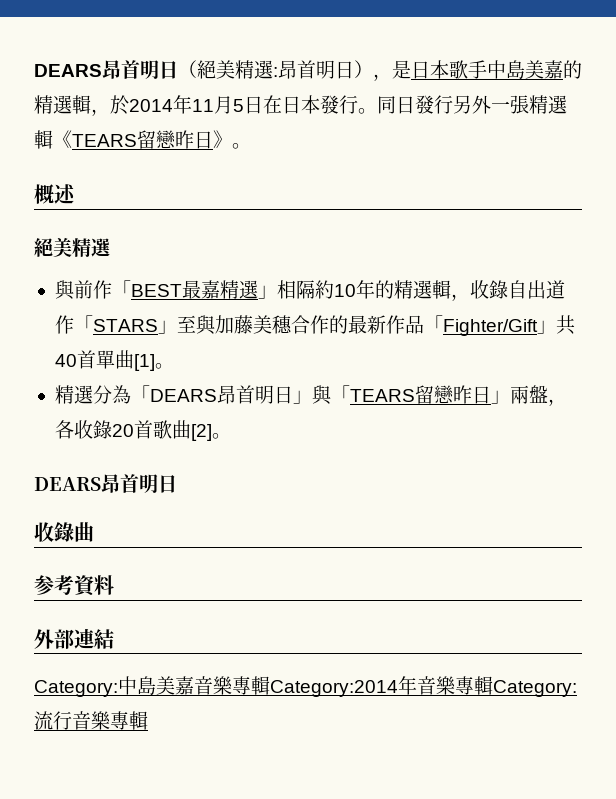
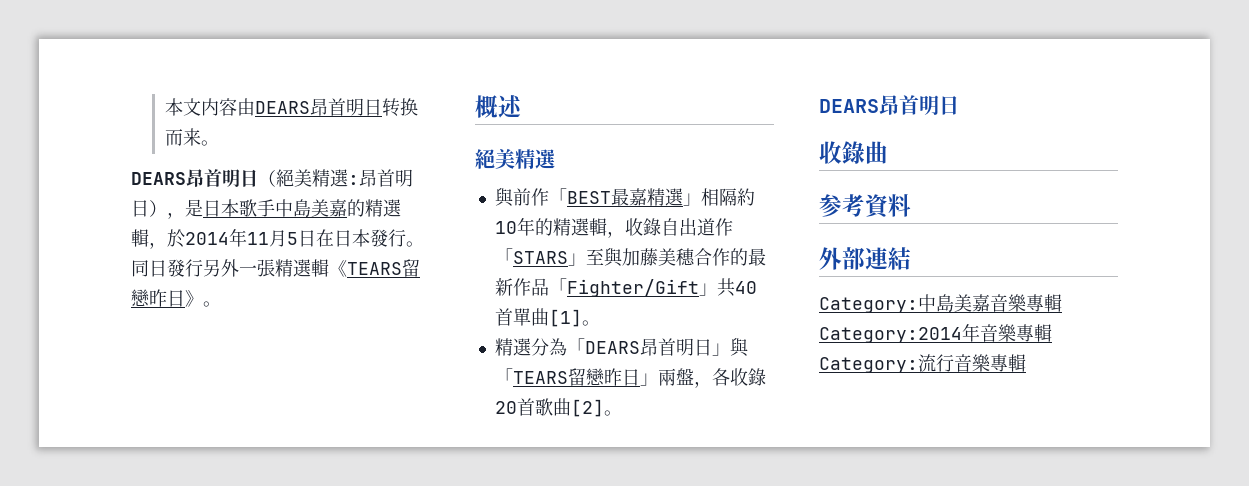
+ 本文内容由DEARS昂首明日转换而来。

